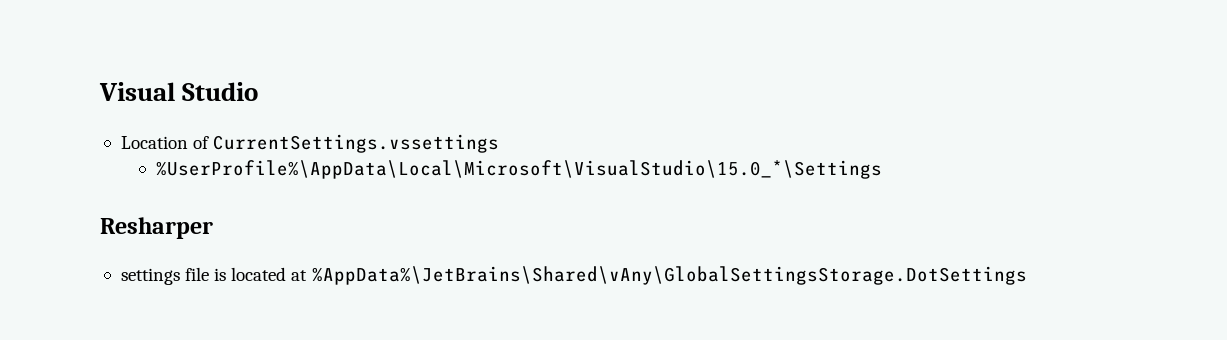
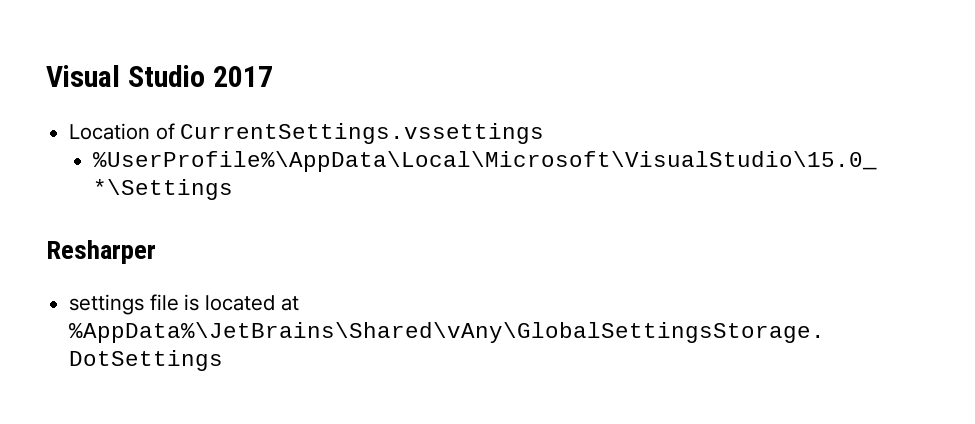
- Visual Studio
+ Visual Studio 2017

